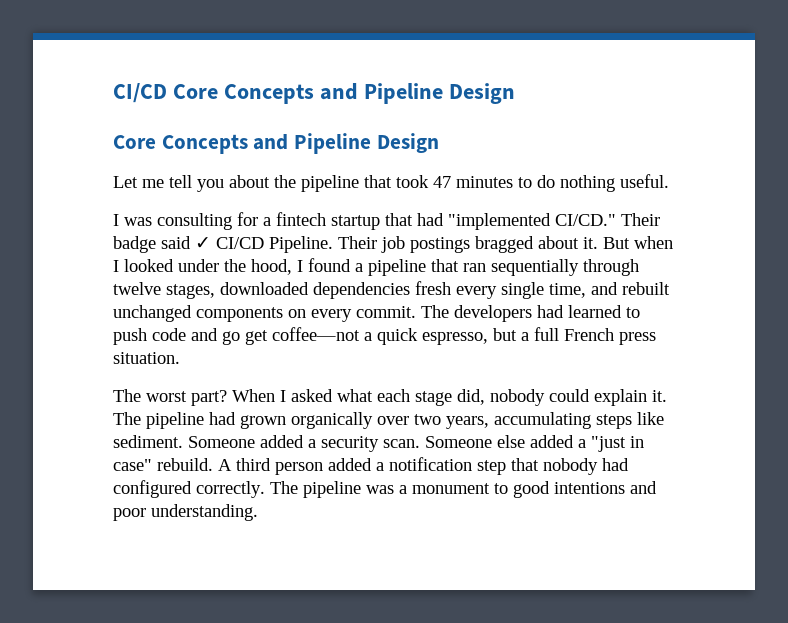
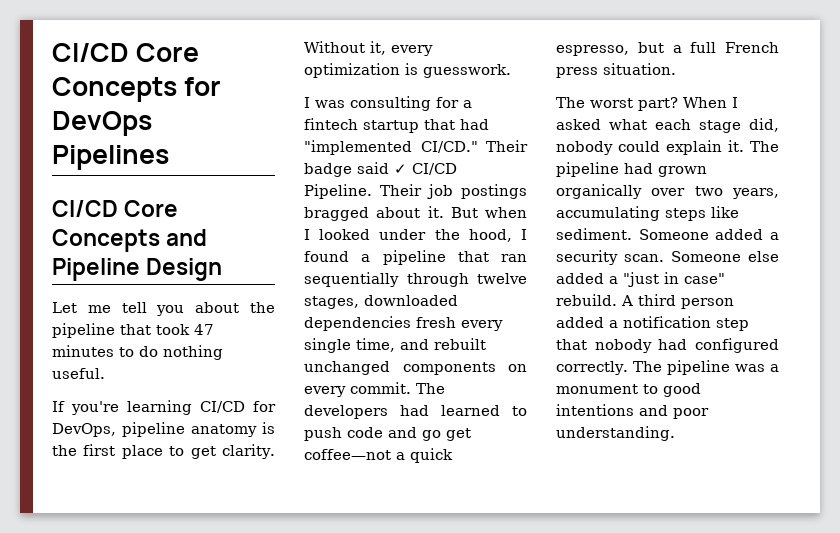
+ CI/CD Core Concepts for DevOps Pipelines
  CI/CD Core Concepts and Pipeline Design
- Core Concepts and Pipeline Design
+ If you're learning CI/CD for DevOps, pipeline anatomy is the first place to get clarity. Without it, every optimization is guesswork.

